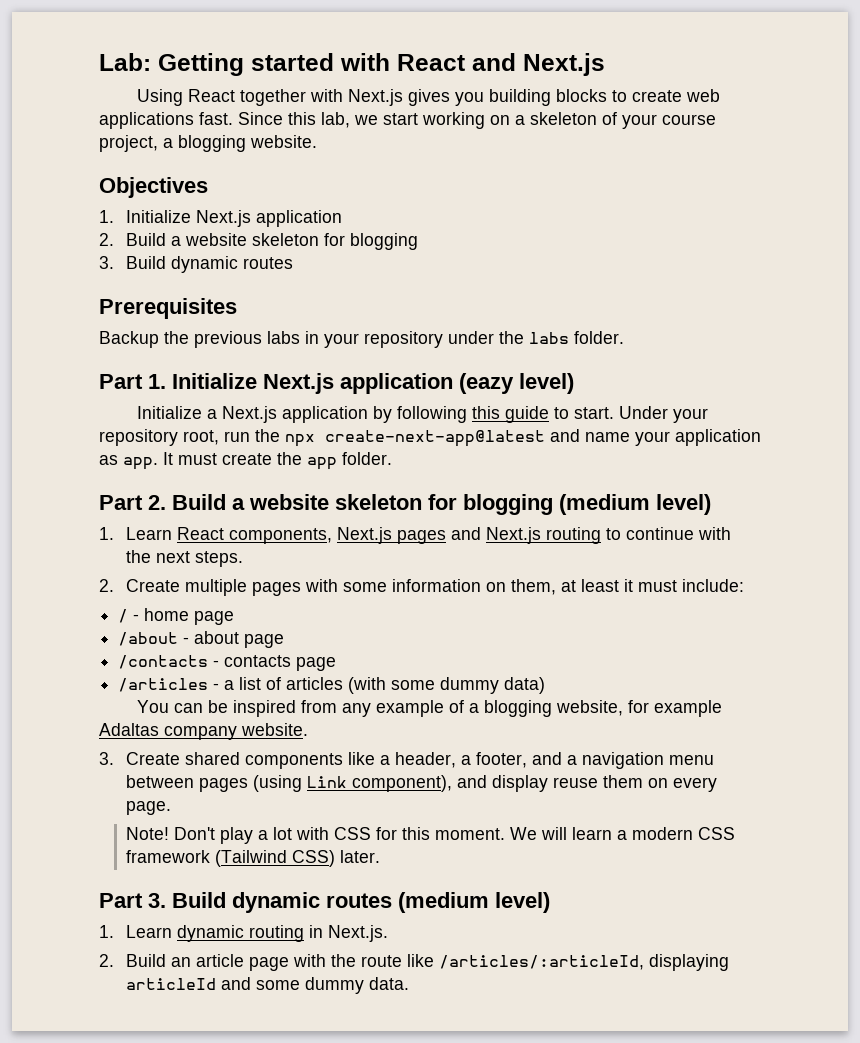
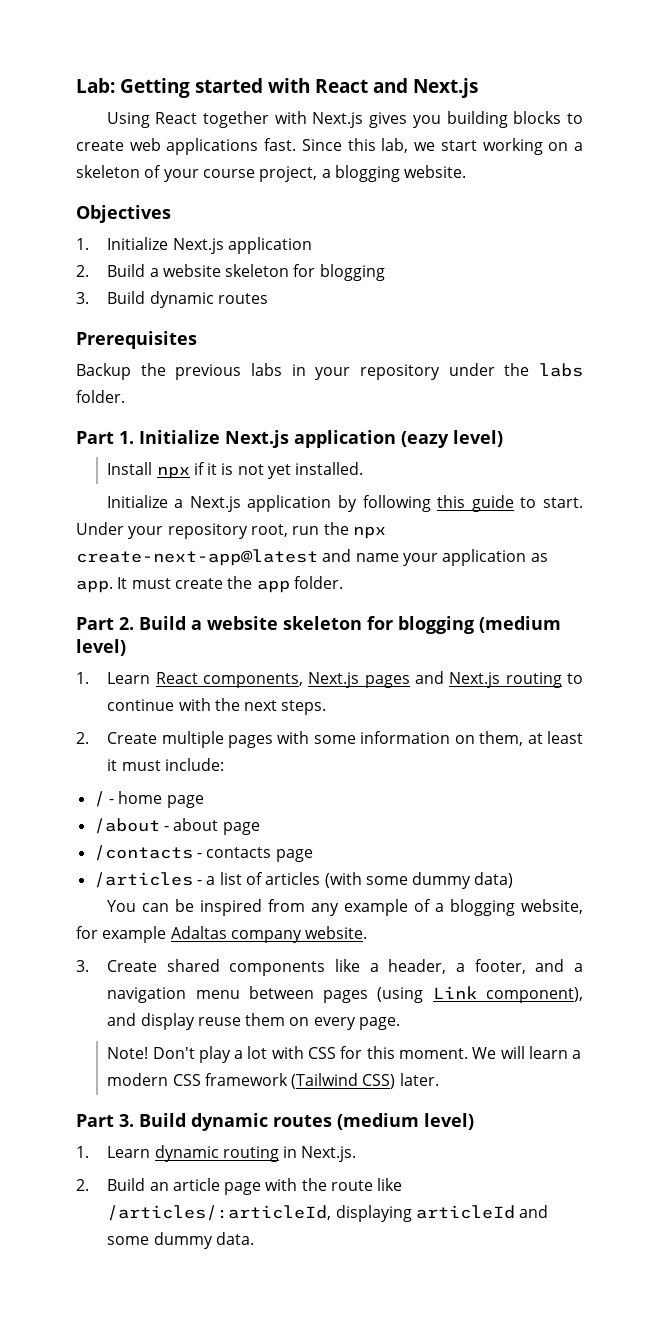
+ Install npx if it is not yet installed.

